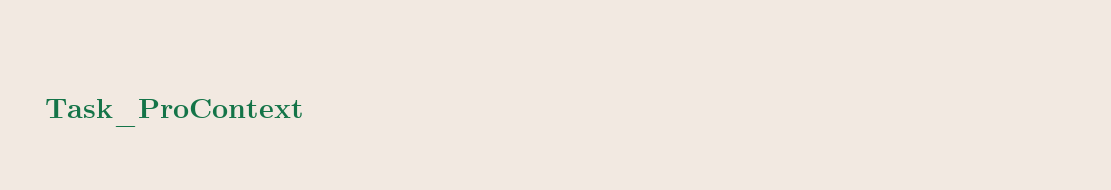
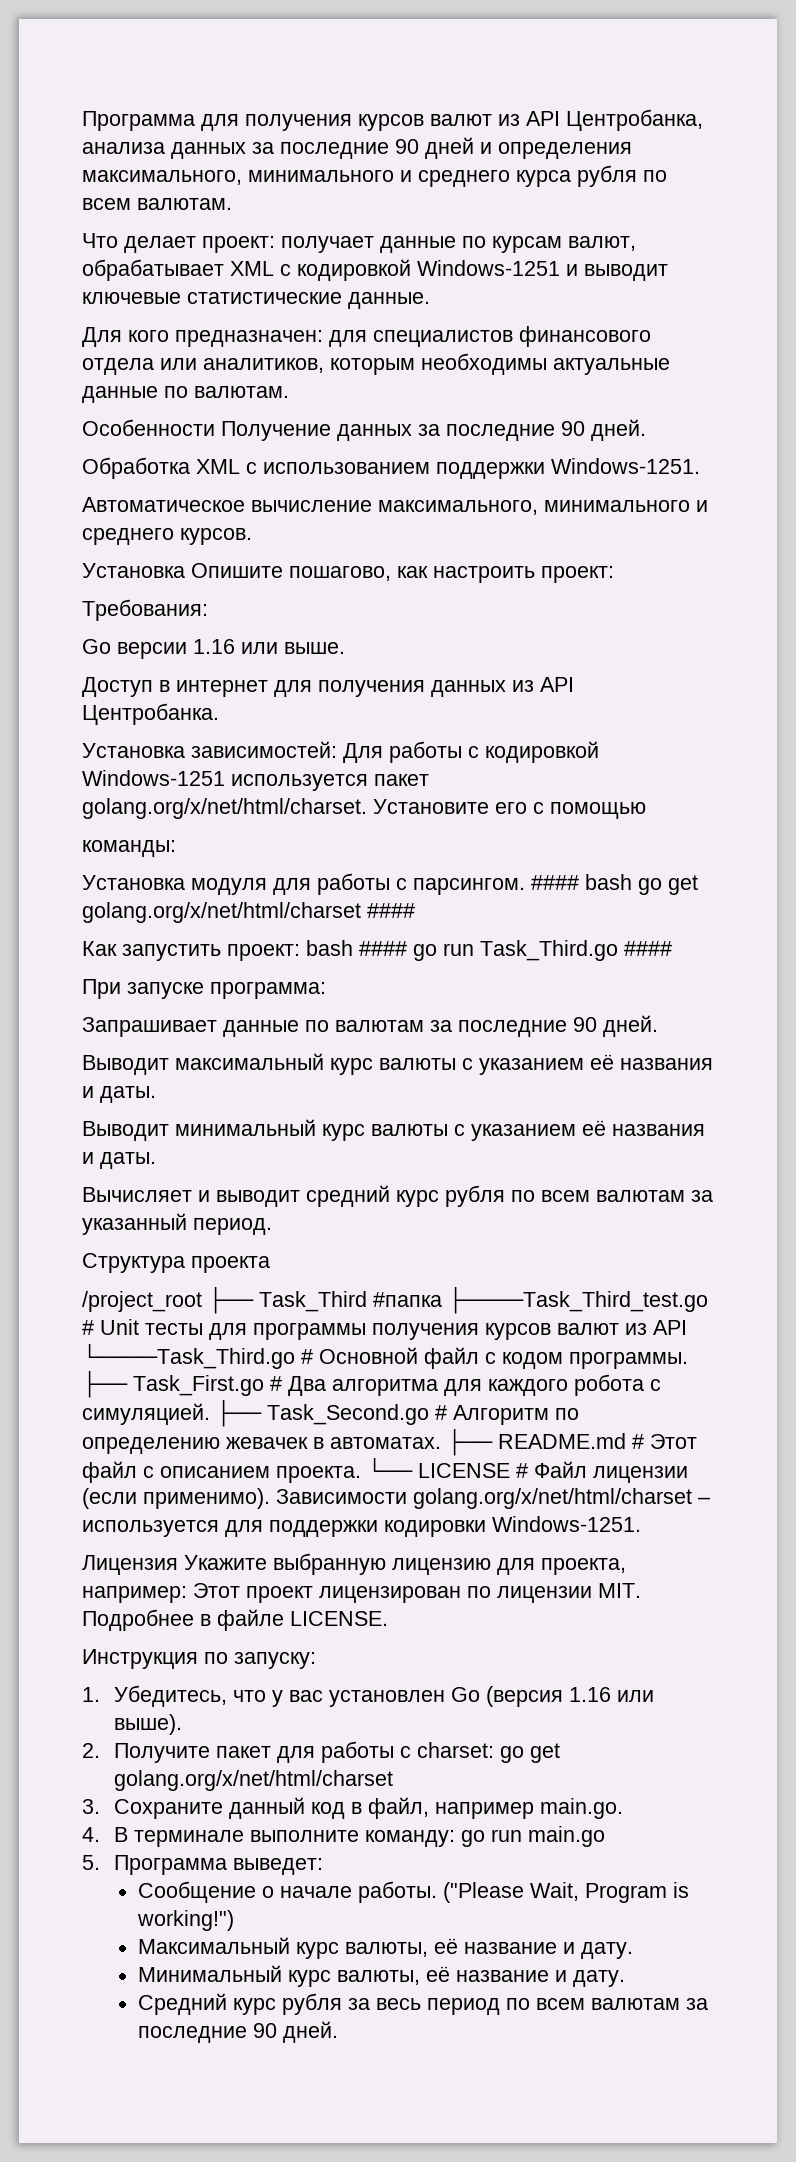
- Task_ProContext
+ Программа для получения курсов валют из API Центробанка, анализа данных за последние 90 дней и определения максимального, минимального и среднего курса рубля по всем валютам.
+ Что делает проект: получает данные по курсам валют, обрабатывает XML с кодировкой Windows-1251 и выводит ключевые статистические данные.
+ Для кого предназначен: для специалистов финансового отдела или аналитиков, которым необходимы актуальные данные по валютам.
+ Особенности Получение данных за последние 90 дней.
+ Обработка XML с использованием поддержки Windows-1251.
+ Автоматическое вычисление максимального, минимального и среднего курсов.
+ Установка Опишите пошагово, как настроить проект:
+ Требования:
+ Go версии 1.16 или выше.
+ Доступ в интернет для получения данных из API Центробанка.
+ Установка зависимостей: Для работы с кодировкой Windows-1251 используется пакет golang.org/x/net/html/charset. Установите его с помощью
+ команды:
+ Установка модуля для работы с парсингом. #### bash go get golang.org/x/net/html/charset ####
+ Как запустить проект: bash #### go run Task_Third.go ####
+ При запуске программа:
+ Запрашивает данные по валютам за последние 90 дней.
+ Выводит максимальный курс валюты с указанием её названия и даты.
+ Выводит минимальный курс валюты с указанием её названия и даты.
+ Вычисляет и выводит средний курс рубля по всем валютам за указанный период.
+ Структура проекта
+ /project_root ├── Task_Third #папка ├────Task_Third_test.go # Unit тесты для программы получения курсов валют из API └────Task_Third.go # Основной файл с кодом программы. ├── Task_First.go # Два алгоритма для каждого робота с симуляцией. ├── Task_Second.go # Алгоритм по определению жевачек в автоматах. ├── README.md # Этот файл с описанием проекта. └── LICENSE # Файл лицензии (если применимо). Зависимости golang.org/x/net/html/charset – используется для поддержки кодировки Windows-1251.
+ Лицензия Укажите выбранную лицензию для проекта, например: Этот проект лицензирован по лицензии MIT. Подробнее в файле LICENSE.
+ Инструкция по запуску:
+ 1. Убедитесь, что у вас установлен Go (версия 1.16 или выше).
+ 2. Получите пакет для работы с charset: go get golang.org/x/net/html/charset
+ 3. Сохраните данный код в файл, например main.go.
+ 4. В терминале выполните команду: go run main.go
+ 5. Программа выведет:
+ Сообщение о начале работы. ("Please Wait, Program is working!")
+ Максимальный курс валюты, её название и дату.
+ Минимальный курс валюты, её название и дату.
+ Средний курс рубля за весь период по всем валютам за последние 90 дней.

